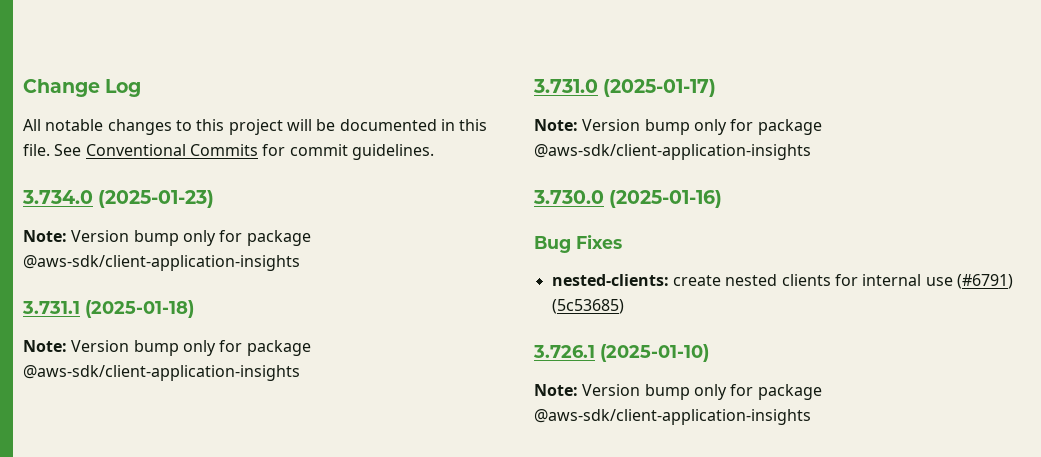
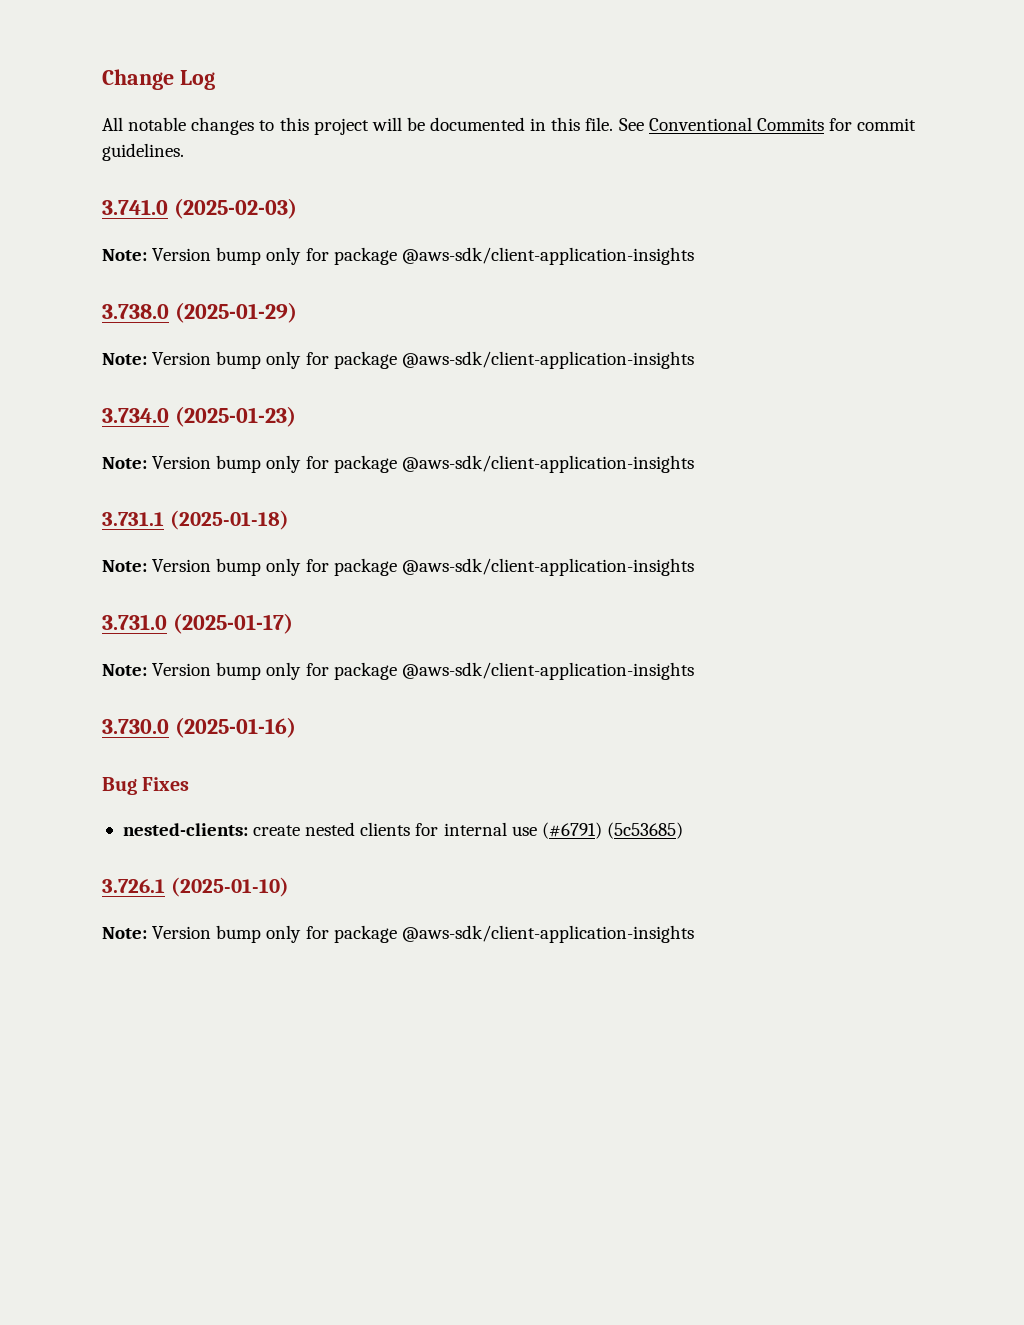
+ 3.741.0 (2025-02-03)
+ Note: Version bump only for package @aws-sdk/client-application-insights
+ 3.738.0 (2025-01-29)
+ Note: Version bump only for package @aws-sdk/client-application-insights

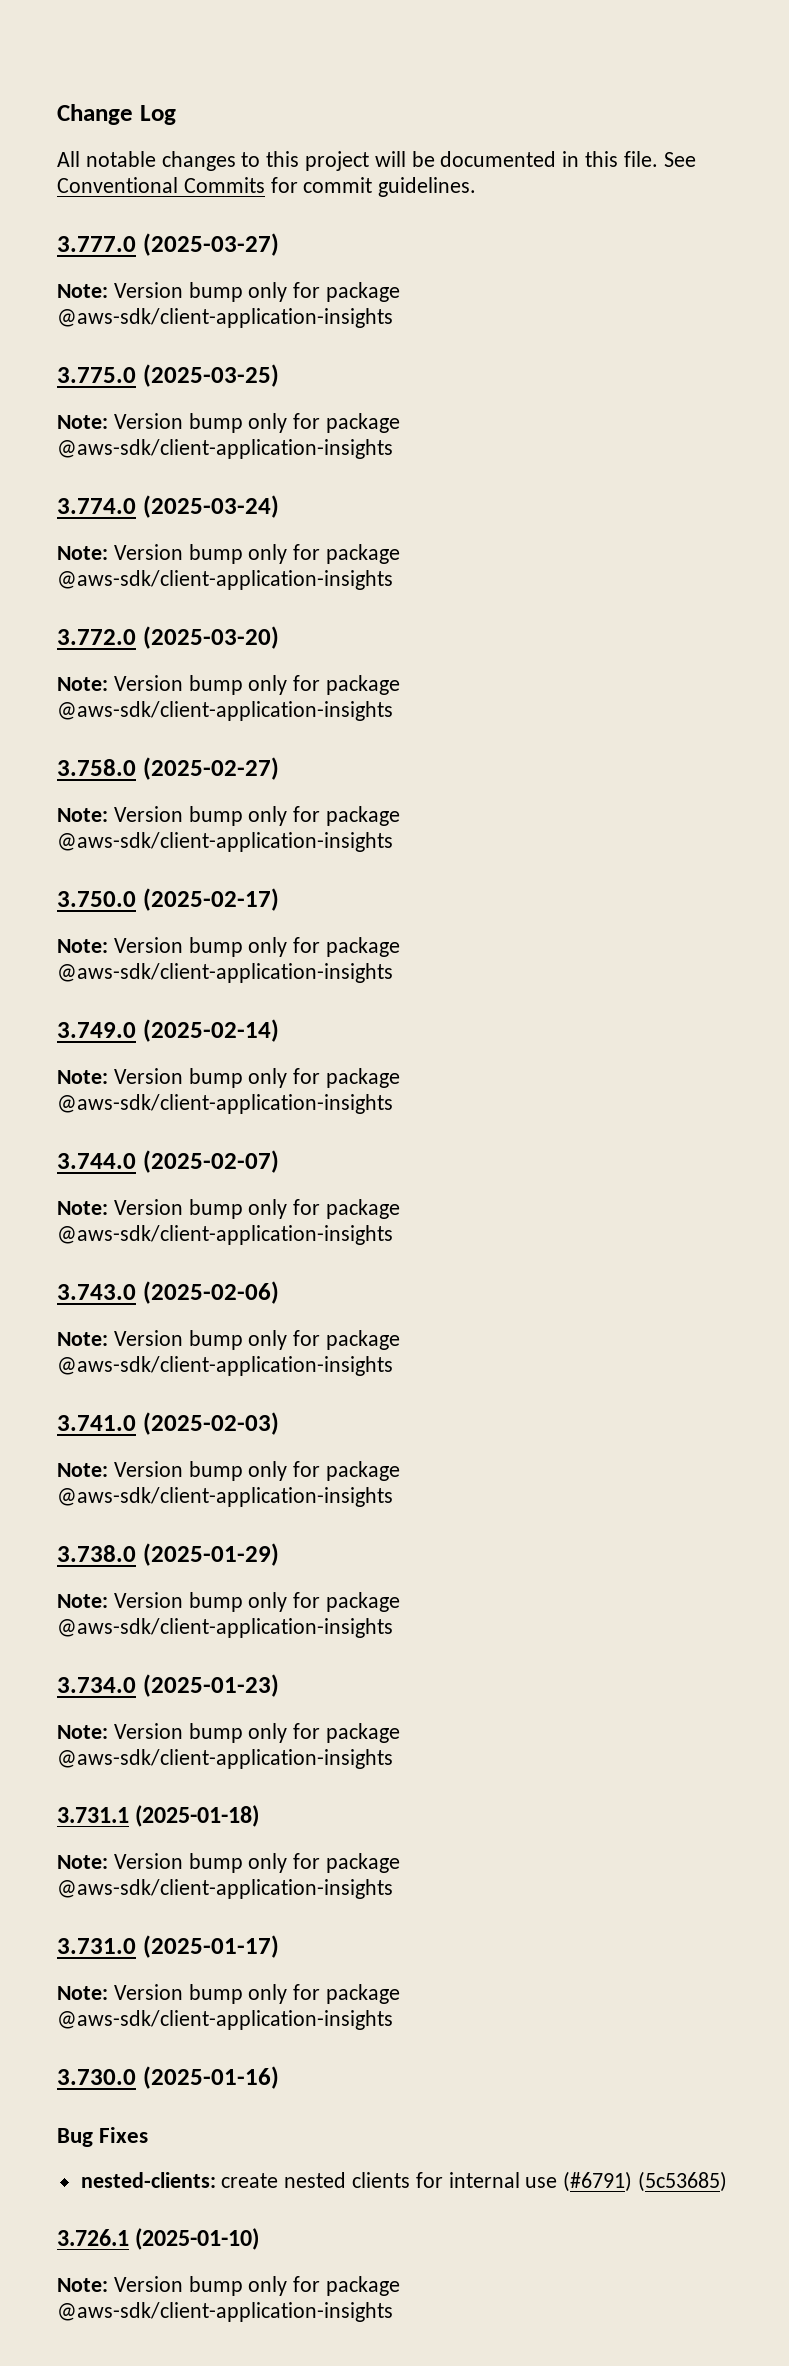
+ 3.777.0 (2025-03-27)
+ Note: Version bump only for package @aws-sdk/client-application-insights
+ 3.775.0 (2025-03-25)
+ Note: Version bump only for package @aws-sdk/client-application-insights
+ 3.774.0 (2025-03-24)
+ Note: Version bump only for package @aws-sdk/client-application-insights
+ 3.772.0 (2025-03-20)
+ Note: Version bump only for package @aws-sdk/client-application-insights
+ 3.758.0 (2025-02-27)
+ Note: Version bump only for package @aws-sdk/client-application-insights
+ 3.750.0 (2025-02-17)
+ Note: Version bump only for package @aws-sdk/client-application-insights
+ 3.749.0 (2025-02-14)
+ Note: Version bump only for package @aws-sdk/client-application-insights
+ 3.744.0 (2025-02-07)
+ Note: Version bump only for package @aws-sdk/client-application-insights
+ 3.743.0 (2025-02-06)
+ Note: Version bump only for package @aws-sdk/client-application-insights

